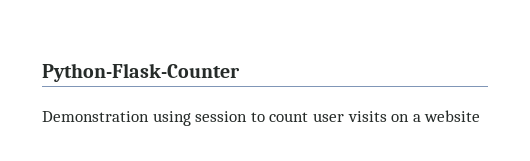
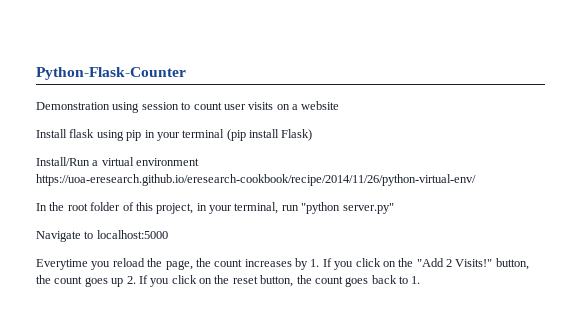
+ Install flask using pip in your terminal (pip install Flask)
+ Install/Run a virtual environment https://uoa-eresearch.github.io/eresearch-cookbook/recipe/2014/11/26/python-virtual-env/
+ In the root folder of this project, in your terminal, run "python server.py"
+ Navigate to localhost:5000
+ Everytime you reload the page, the count increases by 1. If you click on the "Add 2 Visits!" button, the count goes up 2. If you click on the reset button, the count goes back to 1.

